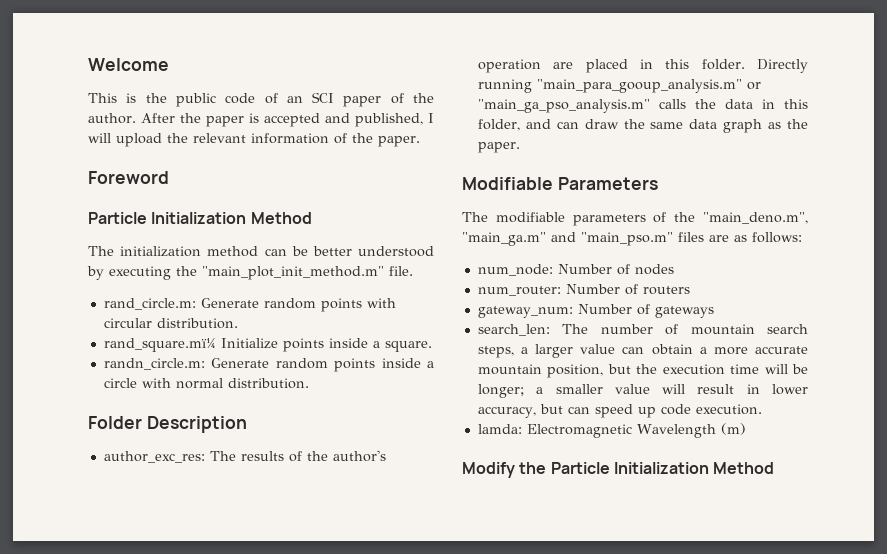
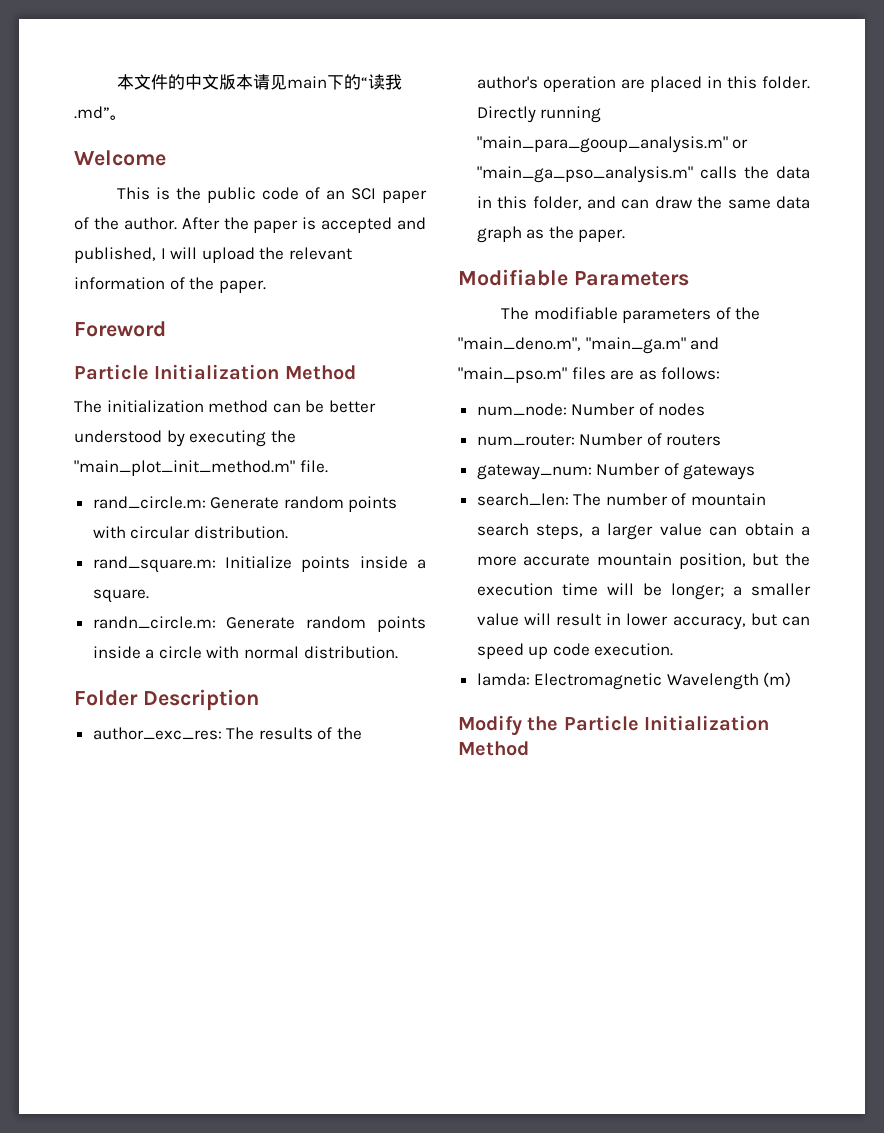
+ 本文件的中文版本请见main下的“读我.md”。
- rand_square.mï¼ Initialize points inside a square.
+ rand_square.m: Initialize points inside a square.

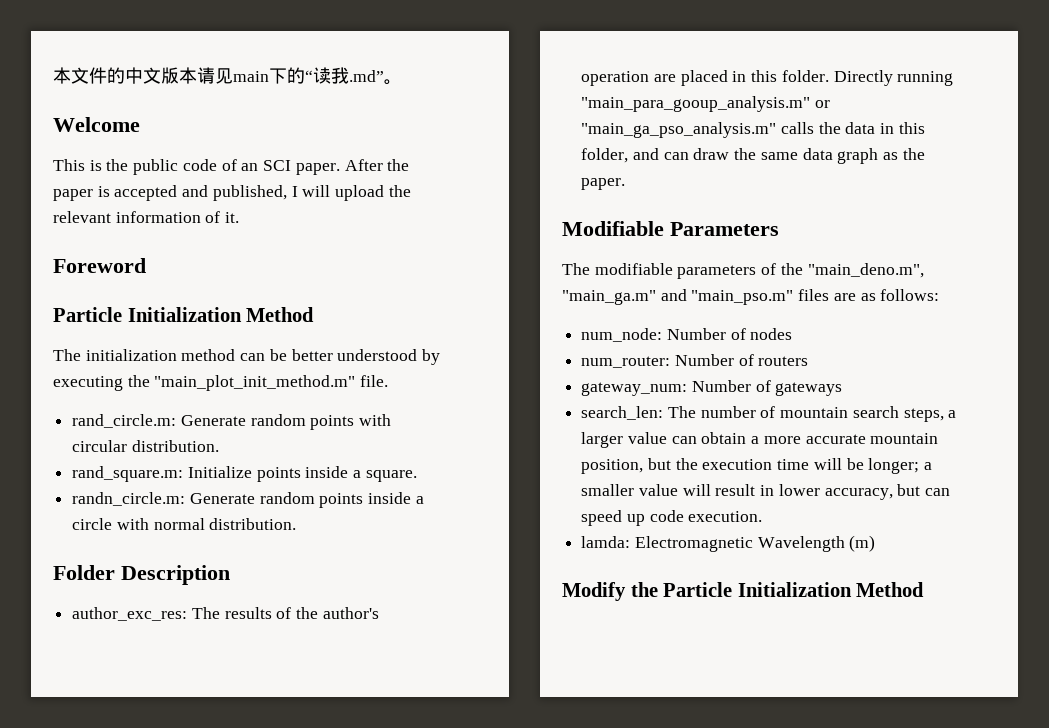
- This is the public code of an SCI paper of the author.
+ This is the public code of an SCI paper.
- After the paper is accepted and published, I will upload the relevant information of the paper.
+ After the paper is accepted and published, I will upload the relevant information of it.

